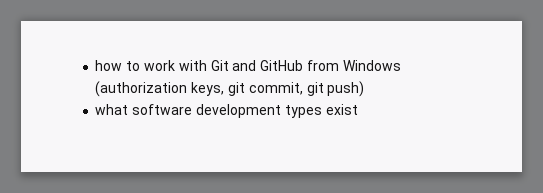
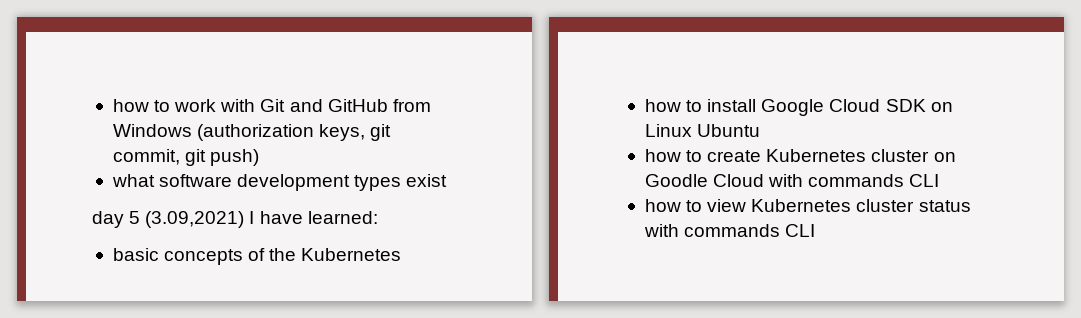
+ day 5 (3.09,2021) I have learned:
+ basic concepts of the Kubernetes
+ how to install Google Cloud SDK on Linux Ubuntu
+ how to create Kubernetes cluster on Goodle Cloud with commands CLI
+ how to view Kubernetes cluster status with commands CLI

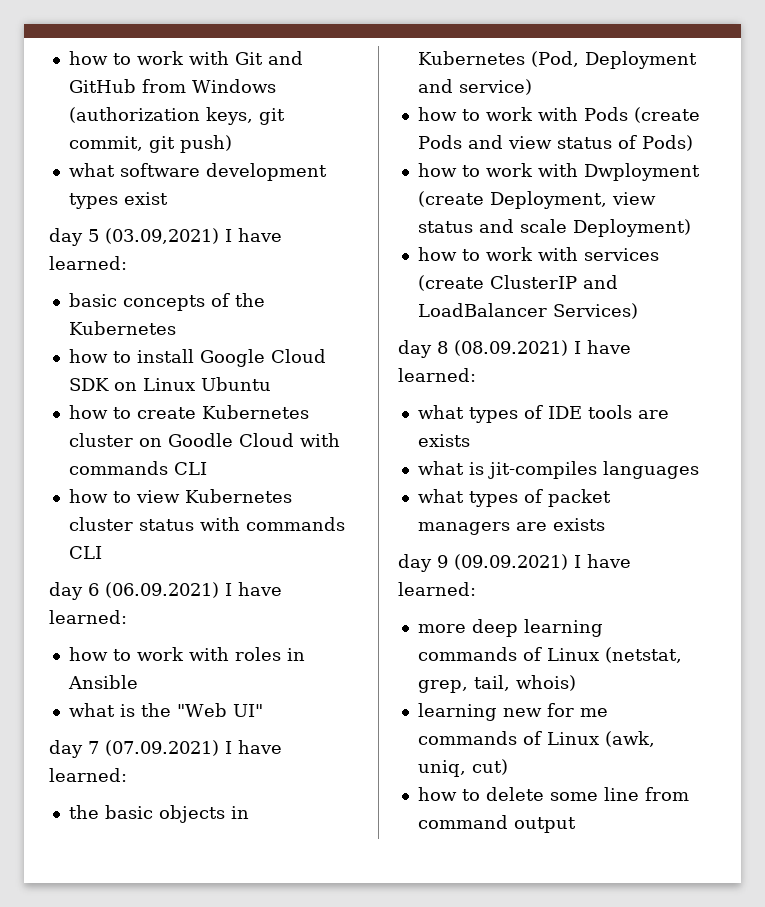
- day 5 (3.09,2021) I have learned:
+ day 5 (03.09,2021) I have learned:
+ day 6 (06.09.2021) I have learned:
+ how to work with roles in Ansible
+ what is the "Web UI"
+ day 7 (07.09.2021) I have learned:
+ the basic objects in Kubernetes (Pod, Deployment and service)
+ how to work with Pods (create Pods and view status of Pods)
+ how to work with Dwployment (create Deployment, view status and scale Deployment)
+ how to work with services (create ClusterIP and LoadBalancer Services)
+ day 8 (08.09.2021) I have learned:
+ what types of IDE tools are exists
+ what is jit-compiles languages
+ what types of packet managers are exists
+ day 9 (09.09.2021) I have learned:
+ more deep learning commands of Linux (netstat, grep, tail, whois)
+ learning new for me commands of Linux (awk, uniq, cut)
+ how to delete some line from command output

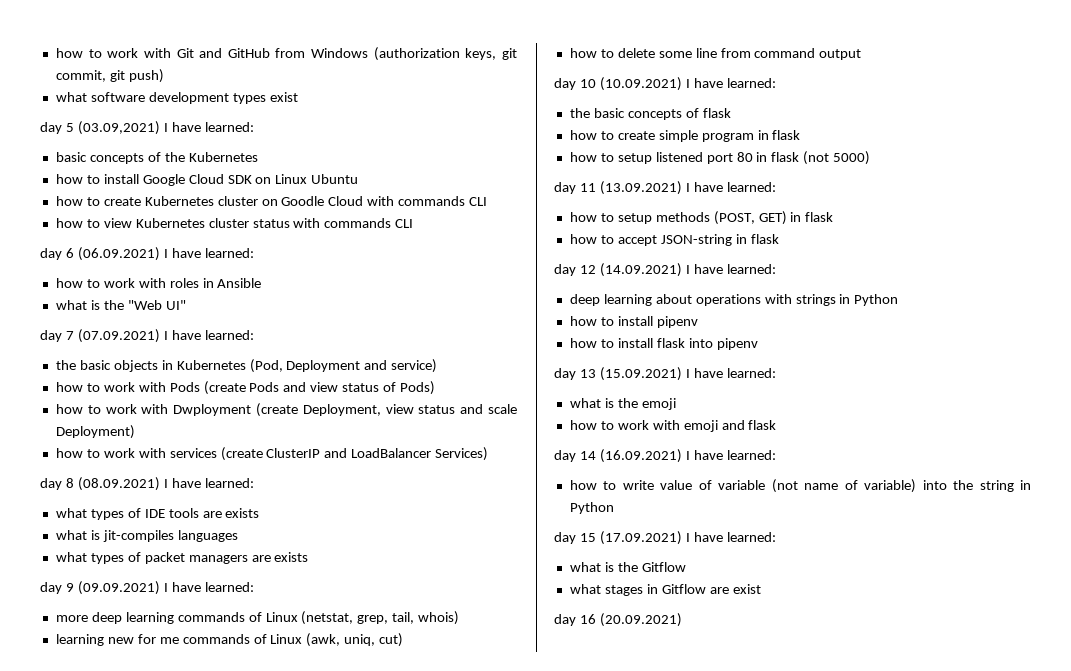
+ day 10 (10.09.2021) I have learned:
+ the basic concepts of flask
+ how to create simple program in flask
+ how to setup listened port 80 in flask (not 5000)
+ day 11 (13.09.2021) I have learned:
+ how to setup methods (POST, GET) in flask
+ how to accept JSON-string in flask
+ day 12 (14.09.2021) I have learned:
+ deep learning about operations with strings in Python
+ how to install pipenv
+ how to install flask into pipenv
+ day 13 (15.09.2021) I have learned:
+ what is the emoji
+ how to work with emoji and flask
+ day 14 (16.09.2021) I have learned:
+ how to write value of variable (not name of variable) into the string in Python
+ day 15 (17.09.2021) I have learned:
+ what is the Gitflow
+ what stages in Gitflow are exist
+ day 16 (20.09.2021)

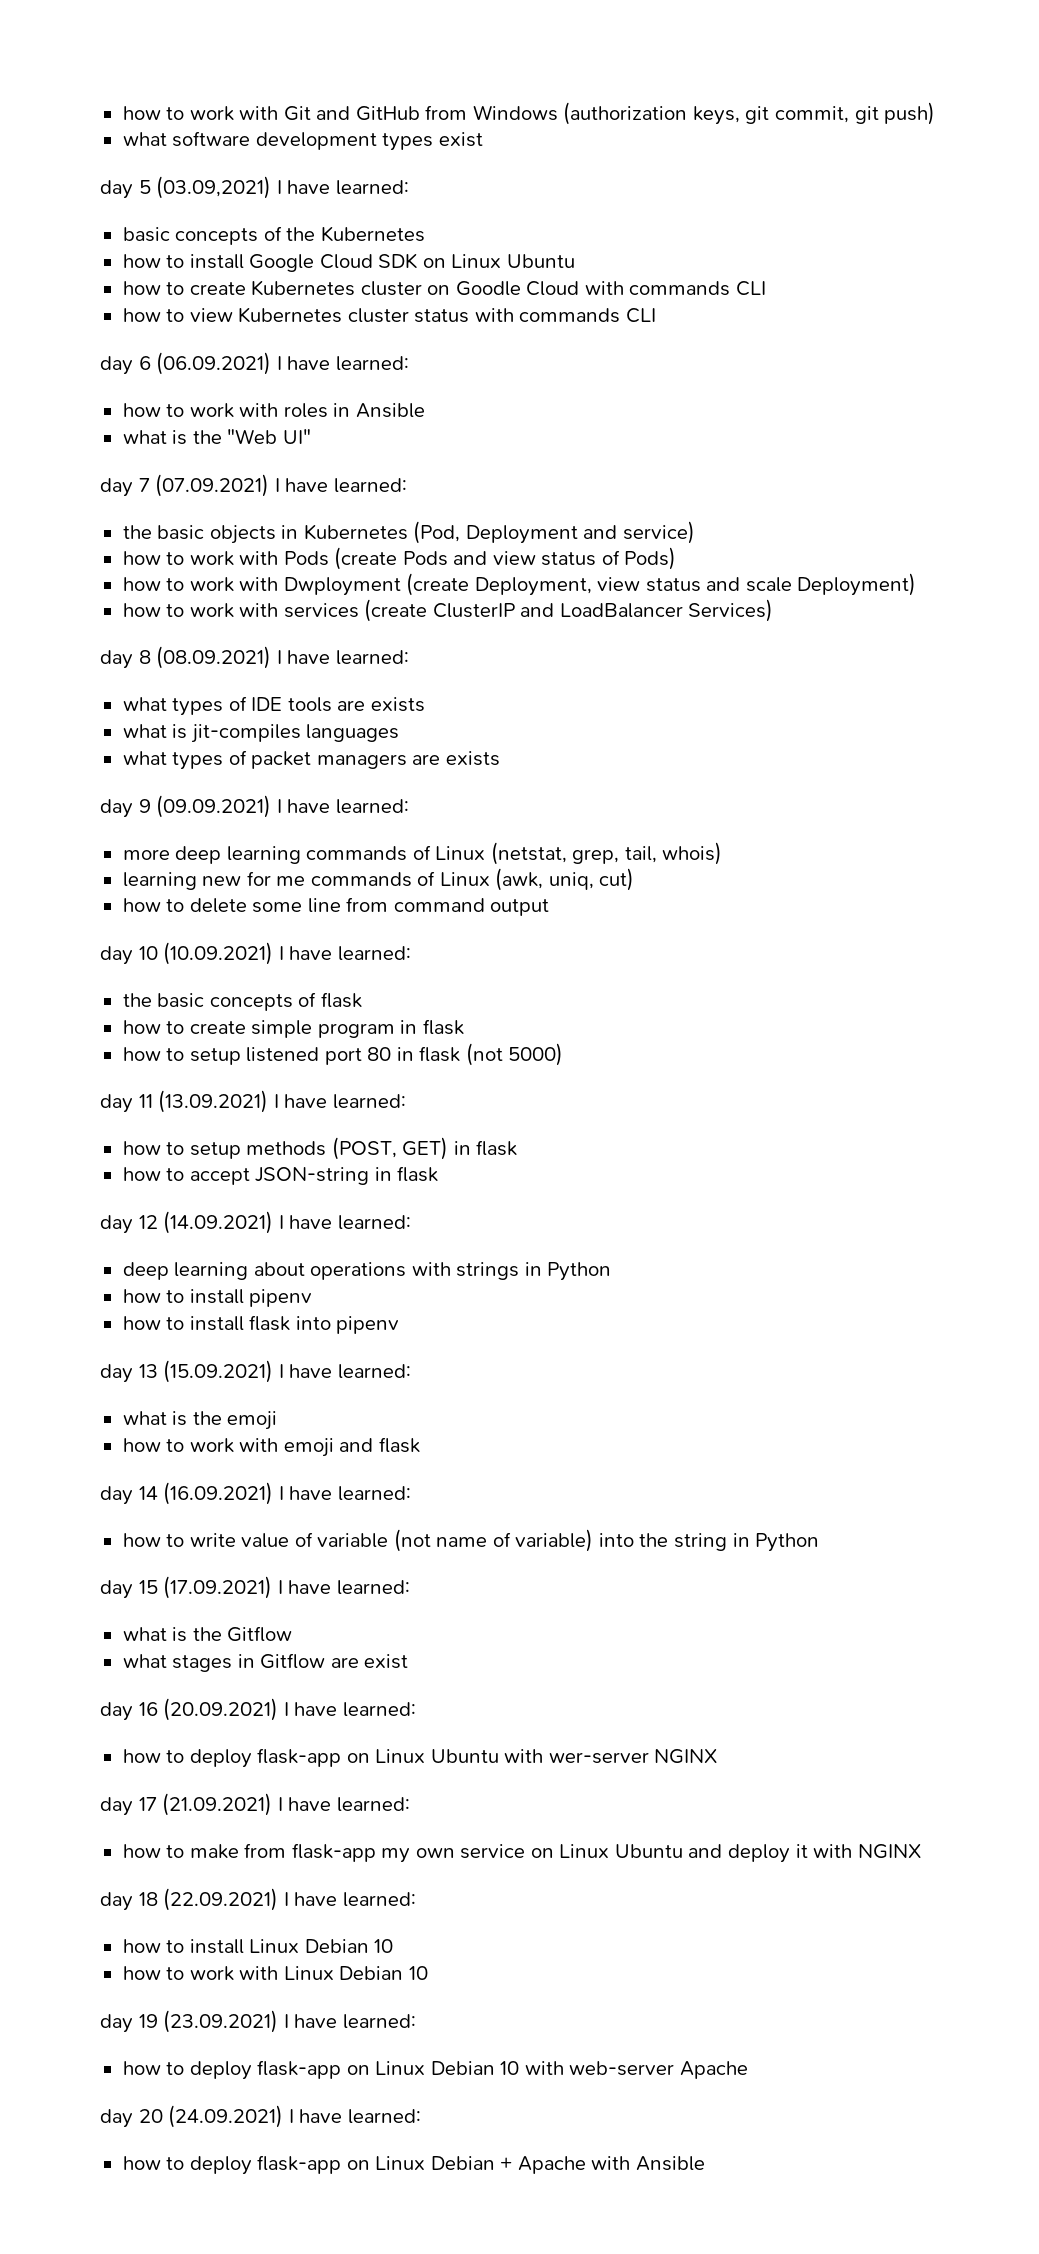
- day 16 (20.09.2021)
+ day 16 (20.09.2021) I have learned:
+ how to deploy flask-app on Linux Ubuntu with wer-server NGINX
+ day 17 (21.09.2021) I have learned:
+ how to make from flask-app my own service on Linux Ubuntu and deploy it with NGINX
+ day 18 (22.09.2021) I have learned:
+ how to install Linux Debian 10
+ how to work with Linux Debian 10
+ day 19 (23.09.2021) I have learned:
+ how to deploy flask-app on Linux Debian 10 with web-server Apache
+ day 20 (24.09.2021) I have learned:
+ how to deploy flask-app on Linux Debian + Apache with Ansible

